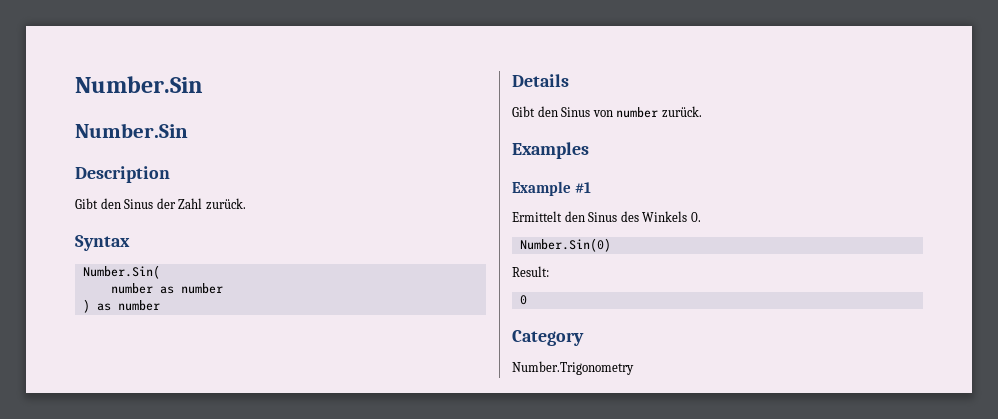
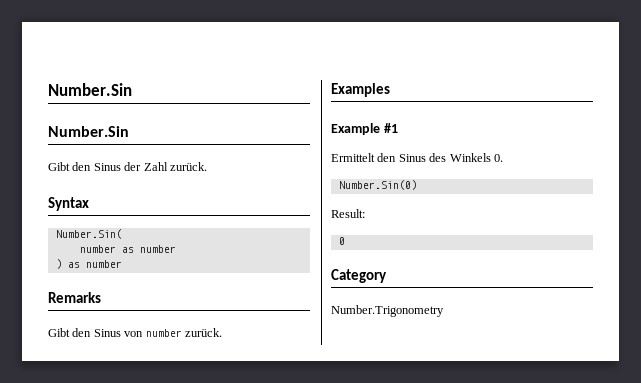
- Description
- Details
+ Remarks

